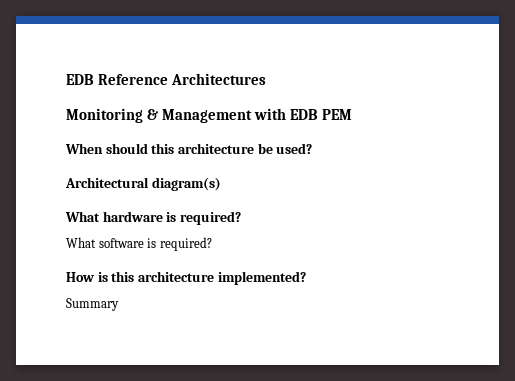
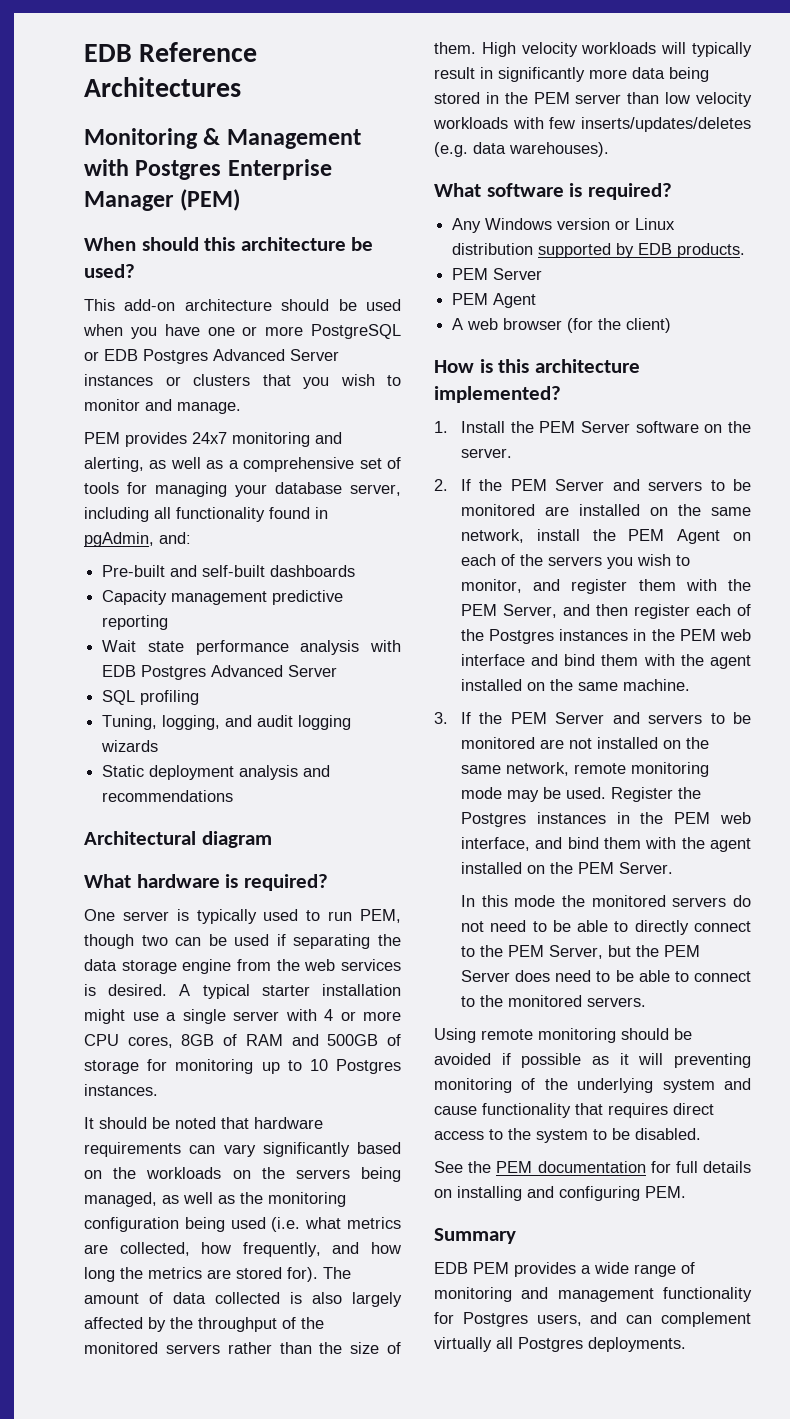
- Monitoring & Management with EDB PEM
+ Monitoring & Management with Postgres Enterprise Manager (PEM)
+ This add-on architecture should be used when you have one or more PostgreSQL or EDB Postgres Advanced Server instances or clusters that you wish to monitor and manage.
+ PEM provides 24x7 monitoring and alerting, as well as a comprehensive set of tools for managing your database server, including all functionality found in pgAdmin, and:
+ Pre-built and self-built dashboards
+ Capacity management predictive reporting
+ Wait state performance analysis with EDB Postgres Advanced Server
+ SQL profiling
+ Tuning, logging, and audit logging wizards
+ Static deployment analysis and recommendations
- Architectural diagram(s)
+ Architectural diagram
+ One server is typically used to run PEM, though two can be used if separating the data storage engine from the web services is desired. A typical starter installation might use a single server with 4 or more CPU cores, 8GB of RAM and 500GB of storage for monitoring up to 10 Postgres instances.
+ It should be noted that hardware requirements can vary significantly based on the workloads on the servers being managed, as well as the monitoring configuration being used (i.e. what metrics are collected, how frequently, and how long the metrics are stored for). The amount of data collected is also largely affected by the throughput of the monitored servers rather than the size of them. High velocity workloads will typically result in significantly more data being stored in the PEM server than low velocity workloads with few inserts/updates/deletes (e.g. data warehouses).
  What software is required?
+ Any Windows version or Linux distribution supported by EDB products.
+ PEM Server
+ PEM Agent
+ A web browser (for the client)
+ 1. Install the PEM Server software on the server.
+ 2. If the PEM Server and servers to be monitored are installed on the same network, install the PEM Agent on each of the servers you wish to monitor, and register them with the PEM Server, and then register each of the Postgres instances in the PEM web interface and bind them with the agent installed on the same machine.
+ 3. If the PEM Server and servers to be monitored are not installed on the same network, remote monitoring mode may be used. Register the Postgres instances in the PEM web interface, and bind them with the agent installed on the PEM Server.
+ In this mode the monitored servers do not need to be able to directly connect to the PEM Server, but the PEM Server does need to be able to connect to the monitored servers.
+ Using remote monitoring should be avoided if possible as it will preventing monitoring of the underlying system and cause functionality that requires direct access to the system to be disabled.
+ See the PEM documentation for full details on installing and configuring PEM.
  Summary
+ EDB PEM provides a wide range of monitoring and management functionality for Postgres users, and can complement virtually all Postgres deployments.

